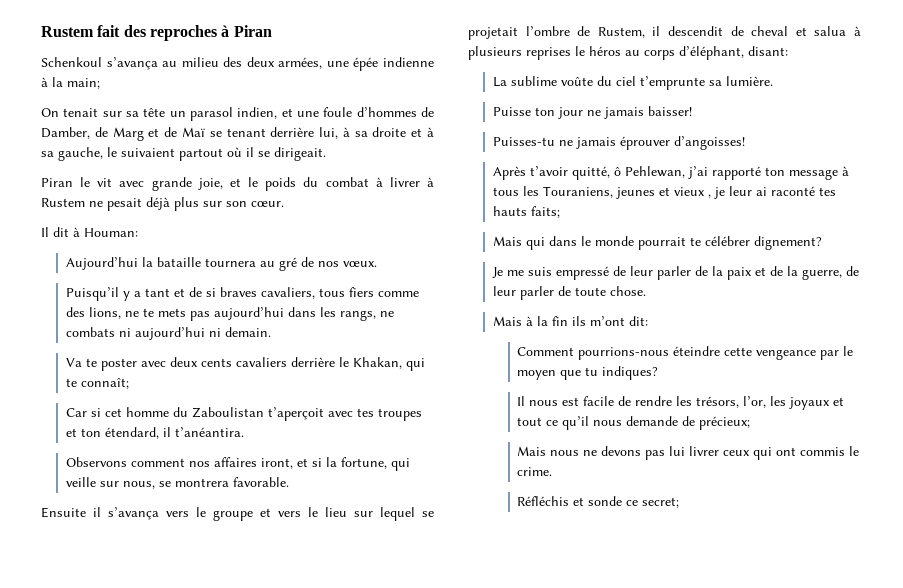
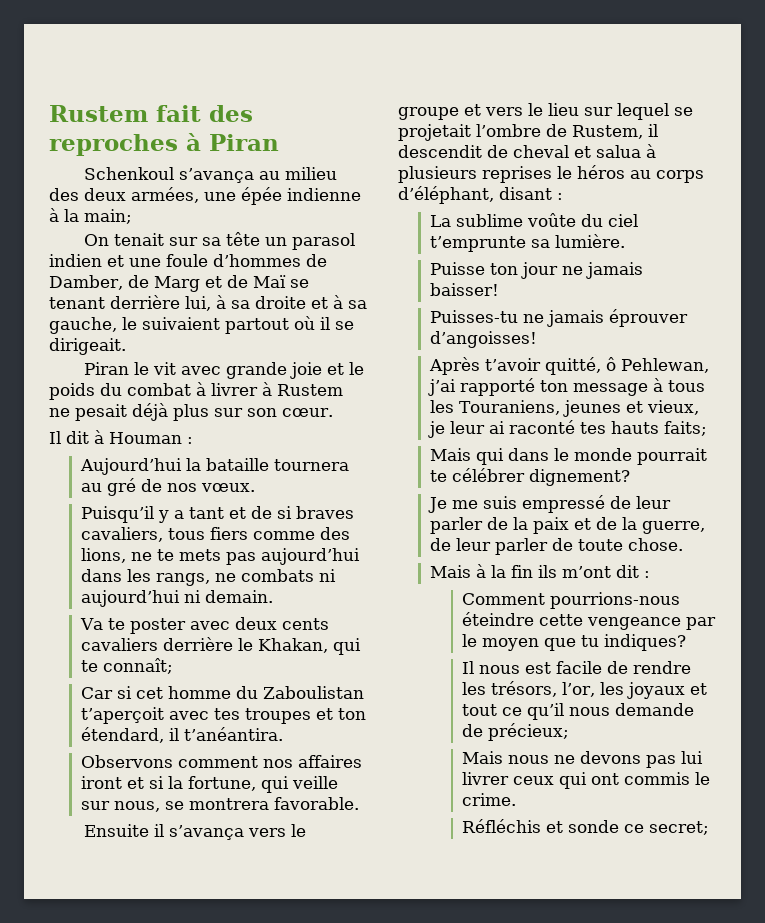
- On tenait sur sa tête un parasol indien, et une foule d’hommes de Damber, de Marg et de Maï se tenant derrière lui, à sa droite et à sa gauche, le suivaient partout où il se dirigeait.
+ On tenait sur sa tête un parasol indien et une foule d’hommes de Damber, de Marg et de Maï se tenant derrière lui, à sa droite et à sa gauche, le suivaient partout où il se dirigeait.
- Piran le vit avec grande joie, et le poids du combat à livrer à Rustem ne pesait déjà plus sur son cœur.
+ Piran le vit avec grande joie et le poids du combat à livrer à Rustem ne pesait déjà plus sur son cœur.
- Il dit à Houman:
+ Il dit à Houman :
- Observons comment nos affaires iront, et si la fortune, qui veille sur nous, se montrera favorable.
+ Observons comment nos affaires iront et si la fortune, qui veille sur nous, se montrera favorable.
- Ensuite il s’avança vers le groupe et vers le lieu sur lequel se projetait l’ombre de Rustem, il descendit de cheval et salua à plusieurs reprises le héros au corps d’éléphant, disant:
+ Ensuite il s’avança vers le groupe et vers le lieu sur lequel se projetait l’ombre de Rustem, il descendit de cheval et salua à plusieurs reprises le héros au corps d’éléphant, disant :
- Après t’avoir quitté, ô Pehlewan, j’ai rapporté ton message à tous les Touraniens, jeunes et vieux , je leur ai raconté tes hauts faits;
+ Après t’avoir quitté, ô Pehlewan, j’ai rapporté ton message à tous les Touraniens, jeunes et vieux, je leur ai raconté tes hauts faits;
- Mais à la fin ils m’ont dit:
+ Mais à la fin ils m’ont dit :

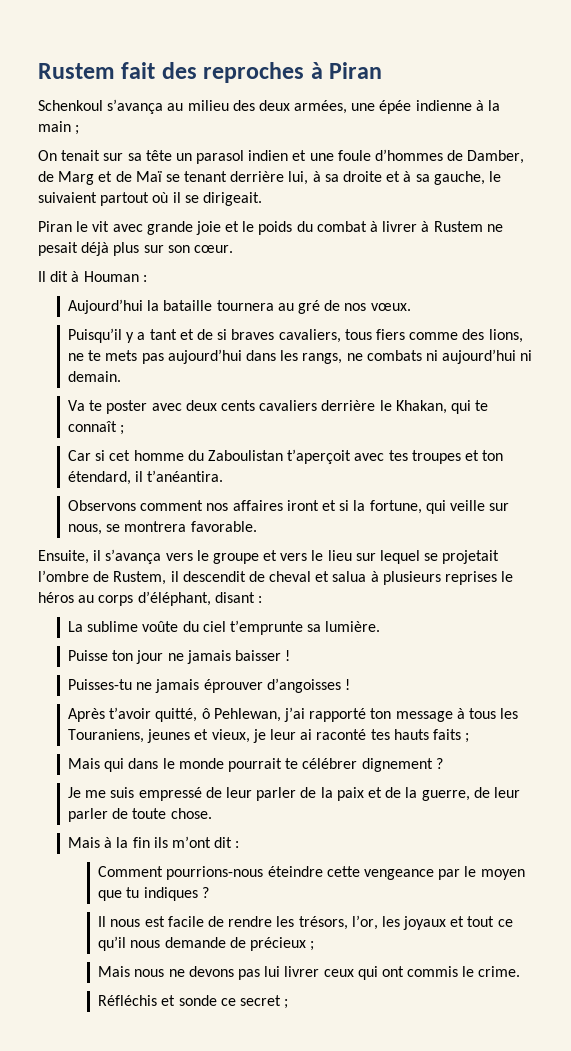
- Schenkoul s’avança au milieu des deux armées, une épée indienne à la main;
+ Schenkoul s’avança au milieu des deux armées, une épée indienne à la main ;
- Va te poster avec deux cents cavaliers derrière le Khakan, qui te connaît;
+ Va te poster avec deux cents cavaliers derrière le Khakan, qui te connaît ;
- Ensuite il s’avança vers le groupe et vers le lieu sur lequel se projetait l’ombre de Rustem, il descendit de cheval et salua à plusieurs reprises le héros au corps d’éléphant, disant :
+ Ensuite, il s’avança vers le groupe et vers le lieu sur lequel se projetait l’ombre de Rustem, il descendit de cheval et salua à plusieurs reprises le héros au corps d’éléphant, disant :
- Puisse ton jour ne jamais baisser!
+ Puisse ton jour ne jamais baisser !
- Puisses-tu ne jamais éprouver d’angoisses!
+ Puisses-tu ne jamais éprouver d’angoisses !
- Après t’avoir quitté, ô Pehlewan, j’ai rapporté ton message à tous les Touraniens, jeunes et vieux, je leur ai raconté tes hauts faits;
+ Après t’avoir quitté, ô Pehlewan, j’ai rapporté ton message à tous les Touraniens, jeunes et vieux, je leur ai raconté tes hauts faits ;
- Mais qui dans le monde pourrait te célébrer dignement?
+ Mais qui dans le monde pourrait te célébrer dignement ?
- Comment pourrions-nous éteindre cette vengeance par le moyen que tu indiques?
+ Comment pourrions-nous éteindre cette vengeance par le moyen que tu indiques ?
- Il nous est facile de rendre les trésors, l’or, les joyaux et tout ce qu’il nous demande de précieux;
+ Il nous est facile de rendre les trésors, l’or, les joyaux et tout ce qu’il nous demande de précieux ;
- Réfléchis et sonde ce secret;
+ Réfléchis et sonde ce secret ;

